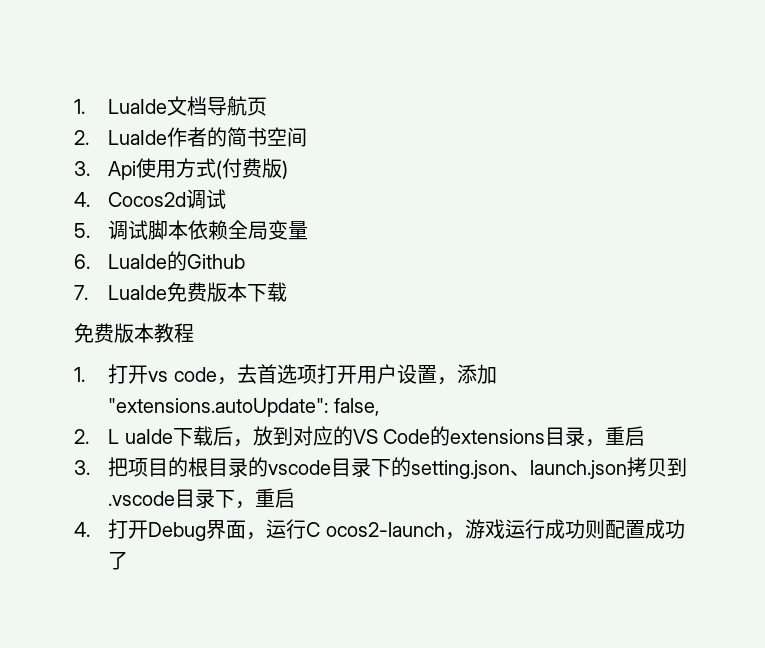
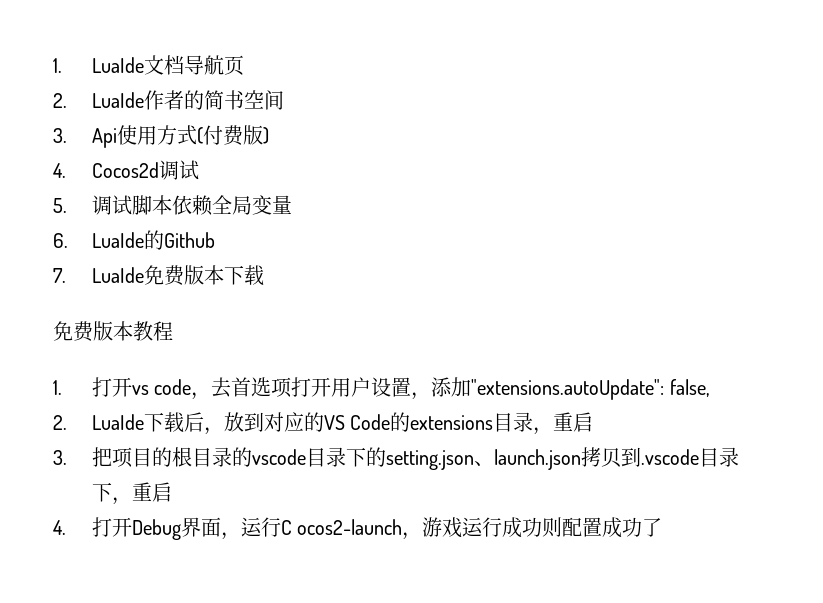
- 2. L uaIde下载后，放到对应的VS Code的extensions目录，重启
+ 2. LuaIde下载后，放到对应的VS Code的extensions目录，重启

